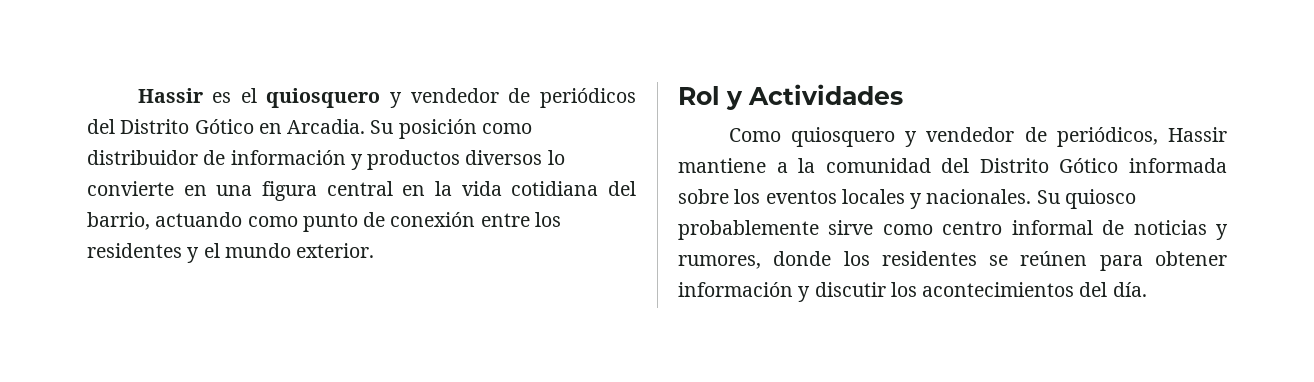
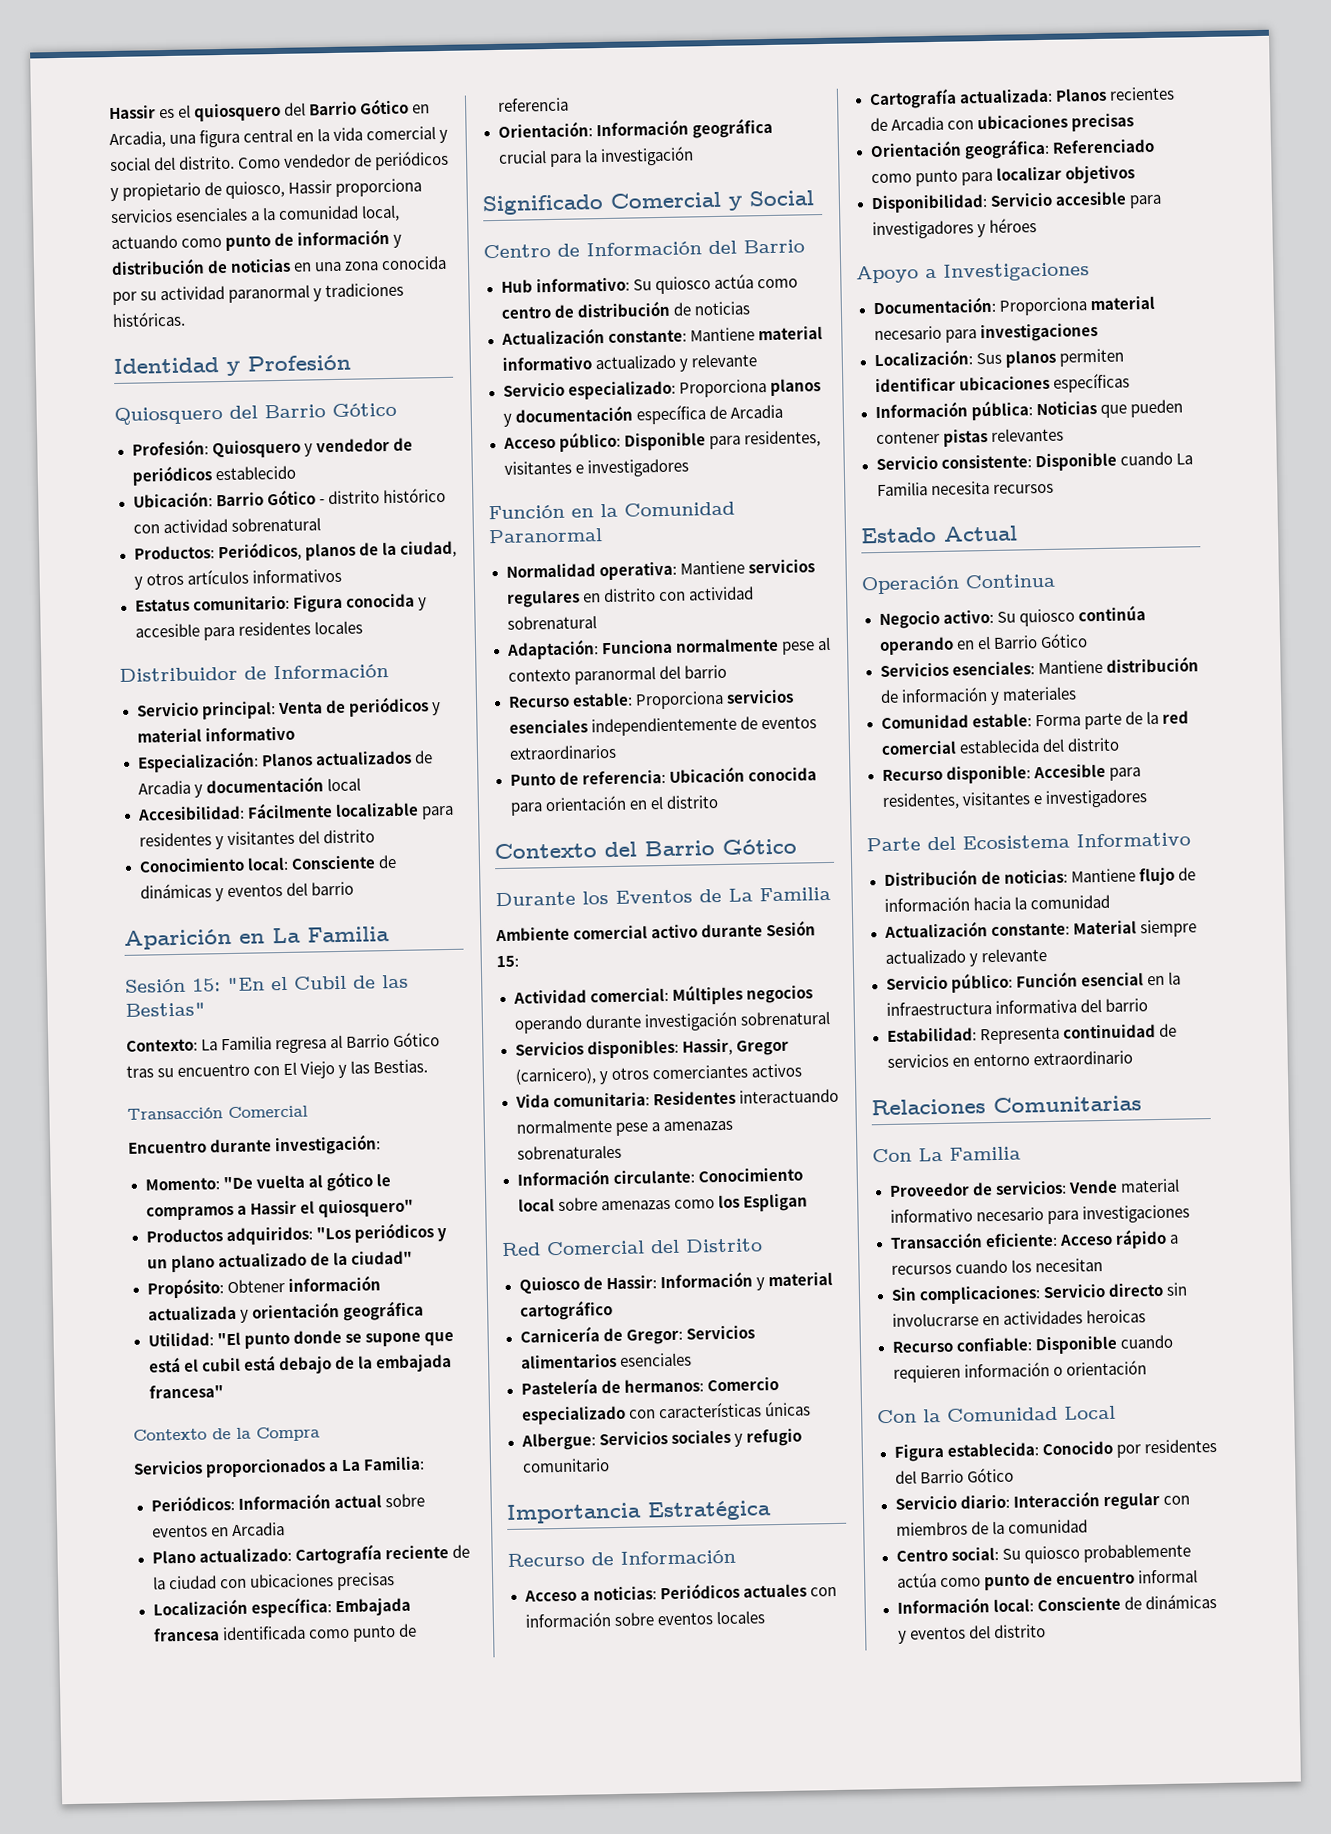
- Hassir es el quiosquero y vendedor de periódicos del Distrito Gótico en Arcadia. Su posición como distribuidor de información y productos diversos lo convierte en una figura central en la vida cotidiana del barrio, actuando como punto de conexión entre los residentes y el mundo exterior.
- Rol y Actividades
- Como quiosquero y vendedor de periódicos, Hassir mantiene a la comunidad del Distrito Gótico informada sobre los eventos locales y nacionales. Su quiosco probablemente sirve como centro informal de noticias y rumores, donde los residentes se reúnen para obtener información y discutir los acontecimientos del día.
+ Hassir es el quiosquero del Barrio Gótico en Arcadia, una figura central en la vida comercial y social del distrito. Como vendedor de periódicos y propietario de quiosco, Hassir proporciona servicios esenciales a la comunidad local, actuando como punto de información y distribución de noticias en una zona conocida por su actividad paranormal y tradiciones históricas.
+ Identidad y Profesión
+ Quiosquero del Barrio Gótico
+ Profesión: Quiosquero y vendedor de periódicos establecido
+ Ubicación: Barrio Gótico - distrito histórico con actividad sobrenatural
+ Productos: Periódicos, planos de la ciudad, y otros artículos informativos
+ Estatus comunitario: Figura conocida y accesible para residentes locales
+ Distribuidor de Información
+ Servicio principal: Venta de periódicos y material informativo
+ Especialización: Planos actualizados de Arcadia y documentación local
+ Accesibilidad: Fácilmente localizable para residentes y visitantes del distrito
+ Conocimiento local: Consciente de dinámicas y eventos del barrio
+ Aparición en La Familia
+ Sesión 15: "En el Cubil de las Bestias"
+ Contexto: La Familia regresa al Barrio Gótico tras su encuentro con El Viejo y las Bestias.
+ Transacción Comercial
+ Encuentro durante investigación:
+ Momento: "De vuelta al gótico le compramos a Hassir el quiosquero"
+ Productos adquiridos: "Los periódicos y un plano actualizado de la ciudad"
+ Propósito: Obtener información actualizada y orientación geográfica
+ Utilidad: "El punto donde se supone que está el cubil está debajo de la embajada francesa"
+ Contexto de la Compra
+ Servicios proporcionados a La Familia:
+ Periódicos: Información actual sobre eventos en Arcadia
+ Plano actualizado: Cartografía reciente de la ciudad con ubicaciones precisas
+ Localización específica: Embajada francesa identificada como punto de referencia
+ Orientación: Información geográfica crucial para la investigación
+ Significado Comercial y Social
+ Centro de Información del Barrio
+ Hub informativo: Su quiosco actúa como centro de distribución de noticias
+ Actualización constante: Mantiene material informativo actualizado y relevante
+ Servicio especializado: Proporciona planos y documentación específica de Arcadia
+ Acceso público: Disponible para residentes, visitantes e investigadores
+ Función en la Comunidad Paranormal
+ Normalidad operativa: Mantiene servicios regulares en distrito con actividad sobrenatural
+ Adaptación: Funciona normalmente pese al contexto paranormal del barrio
+ Recurso estable: Proporciona servicios esenciales independientemente de eventos extraordinarios
+ Punto de referencia: Ubicación conocida para orientación en el distrito
+ Contexto del Barrio Gótico
+ Durante los Eventos de La Familia
+ Ambiente comercial activo durante Sesión 15:
+ Actividad comercial: Múltiples negocios operando durante investigación sobrenatural
+ Servicios disponibles: Hassir, Gregor (carnicero), y otros comerciantes activos
+ Vida comunitaria: Residentes interactuando normalmente pese a amenazas sobrenaturales
+ Información circulante: Conocimiento local sobre amenazas como los Espligan
+ Red Comercial del Distrito
+ Quiosco de Hassir: Información y material cartográfico
+ Carnicería de Gregor: Servicios alimentarios esenciales
+ Pastelería de hermanos: Comercio especializado con características únicas
+ Albergue: Servicios sociales y refugio comunitario
+ Importancia Estratégica
+ Recurso de Información
+ Acceso a noticias: Periódicos actuales con información sobre eventos locales
+ Cartografía actualizada: Planos recientes de Arcadia con ubicaciones precisas
+ Orientación geográfica: Referenciado como punto para localizar objetivos
+ Disponibilidad: Servicio accesible para investigadores y héroes
+ Apoyo a Investigaciones
+ Documentación: Proporciona material necesario para investigaciones
+ Localización: Sus planos permiten identificar ubicaciones específicas
+ Información pública: Noticias que pueden contener pistas relevantes
+ Servicio consistente: Disponible cuando La Familia necesita recursos
+ Estado Actual
+ Operación Continua
+ Negocio activo: Su quiosco continúa operando en el Barrio Gótico
+ Servicios esenciales: Mantiene distribución de información y materiales
+ Comunidad estable: Forma parte de la red comercial establecida del distrito
+ Recurso disponible: Accesible para residentes, visitantes e investigadores
+ Parte del Ecosistema Informativo
+ Distribución de noticias: Mantiene flujo de información hacia la comunidad
+ Actualización constante: Material siempre actualizado y relevante
+ Servicio público: Función esencial en la infraestructura informativa del barrio
+ Estabilidad: Representa continuidad de servicios en entorno extraordinario
+ Relaciones Comunitarias
+ Con La Familia
+ Proveedor de servicios: Vende material informativo necesario para investigaciones
+ Transacción eficiente: Acceso rápido a recursos cuando los necesitan
+ Sin complicaciones: Servicio directo sin involucrarse en actividades heroicas
+ Recurso confiable: Disponible cuando requieren información o orientación
+ Con la Comunidad Local
+ Figura establecida: Conocido por residentes del Barrio Gótico
+ Servicio diario: Interacción regular con miembros de la comunidad
+ Centro social: Su quiosco probablemente actúa como punto de encuentro informal
+ Información local: Consciente de dinámicas y eventos del distrito

